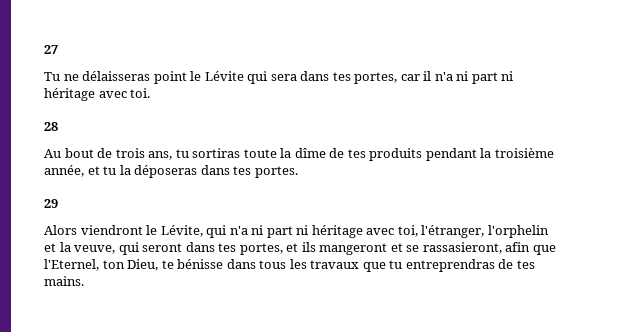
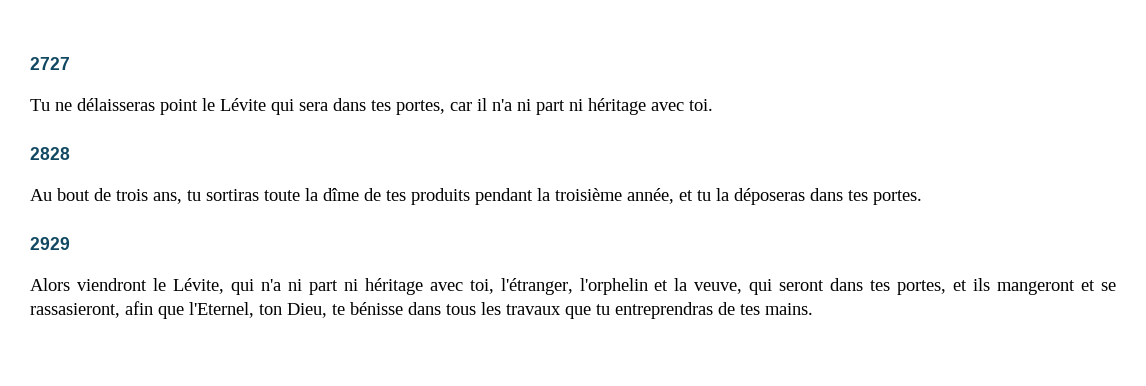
- 27
+ 2727
- 28
+ 2828
- 29
+ 2929

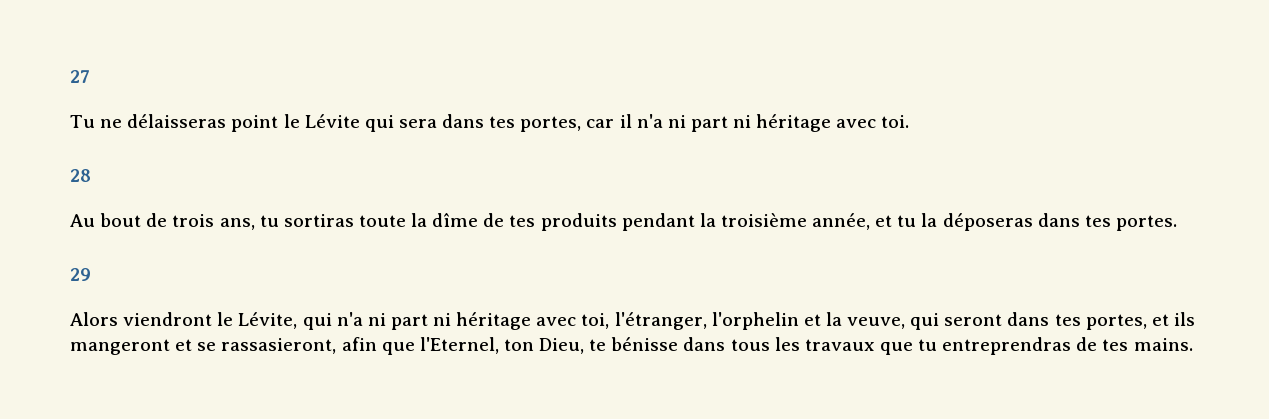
- 2727
+ 27
- 2828
+ 28
- 2929
+ 29

